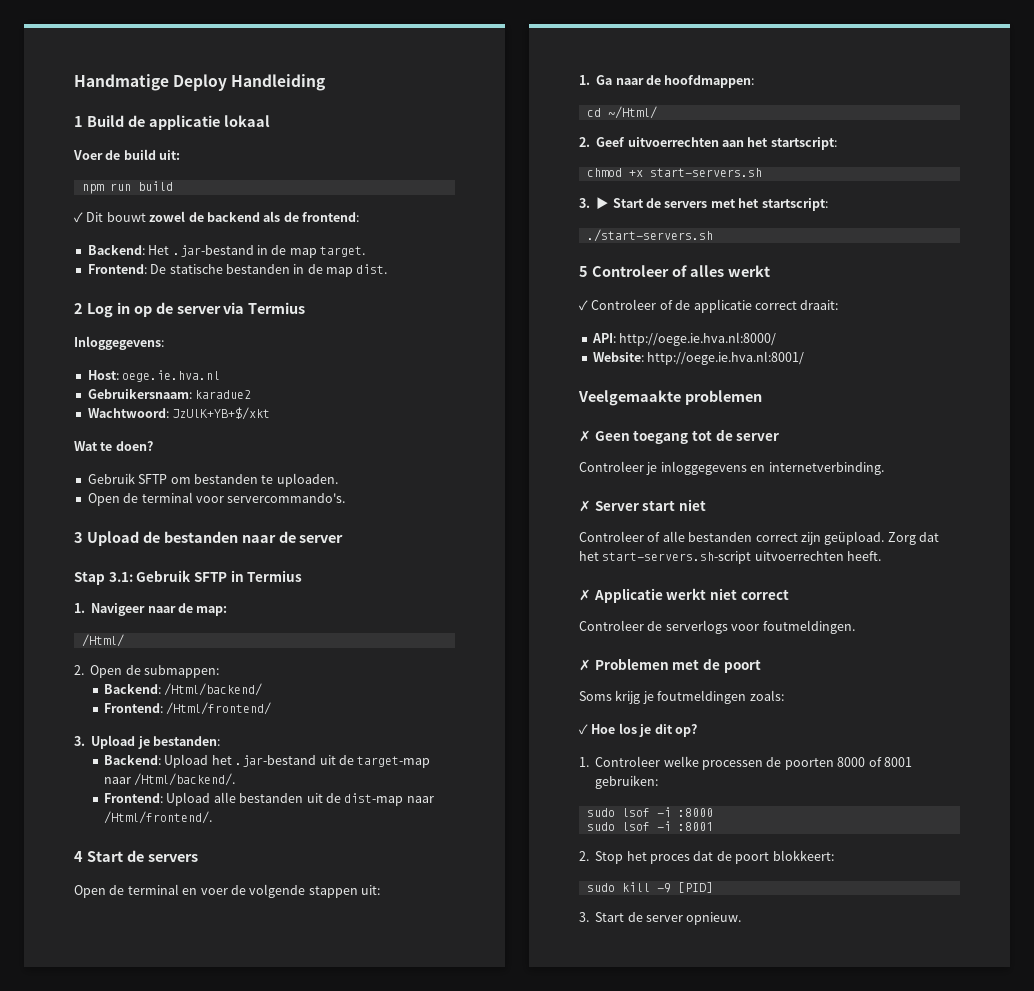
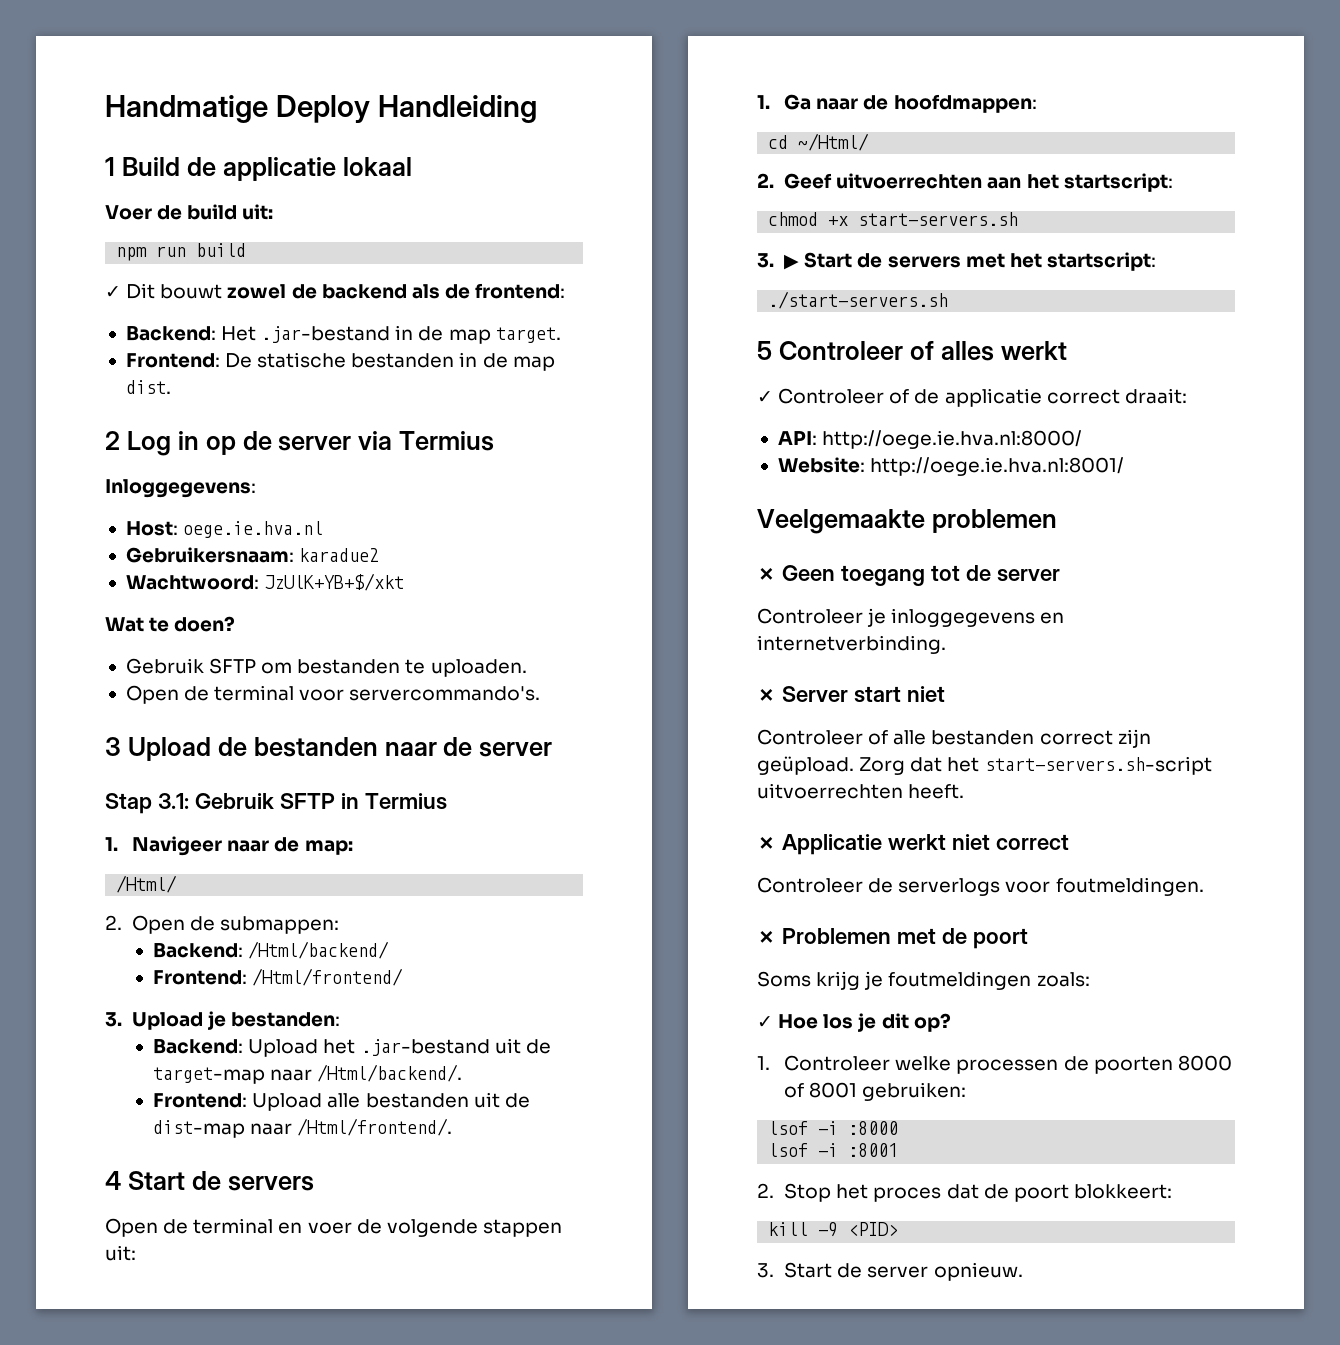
- sudo lsof -i :8000
+ lsof -i :8000
- sudo lsof -i :8001
+ lsof -i :8001
- sudo kill -9 [PID]
+ kill -9 <PID>

